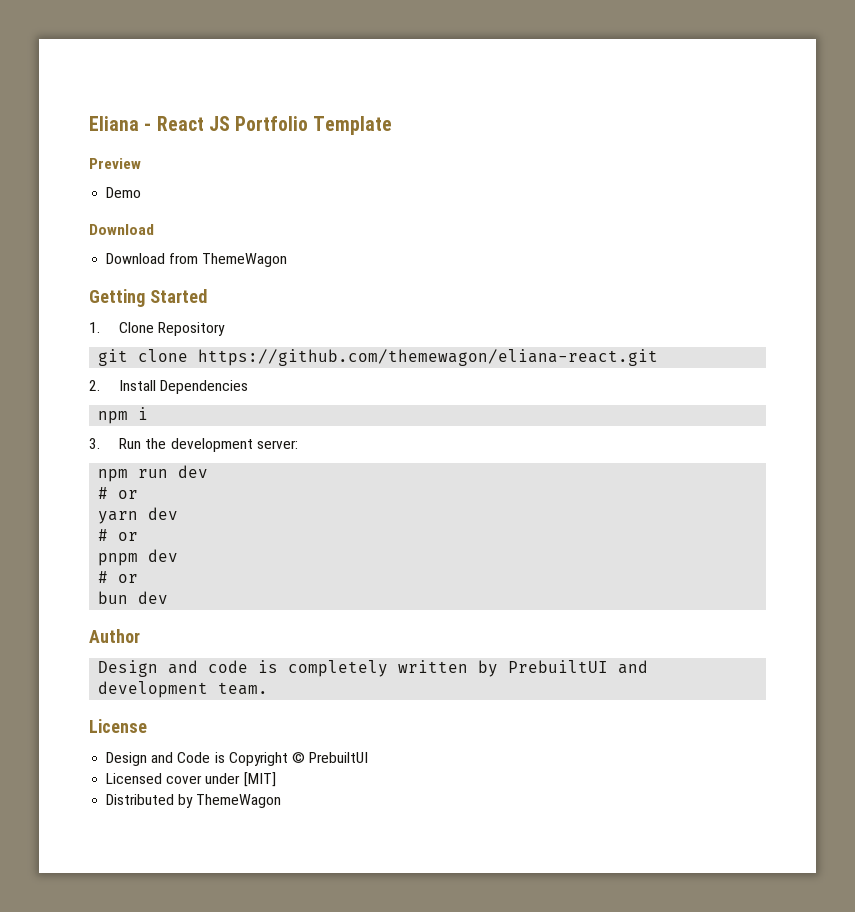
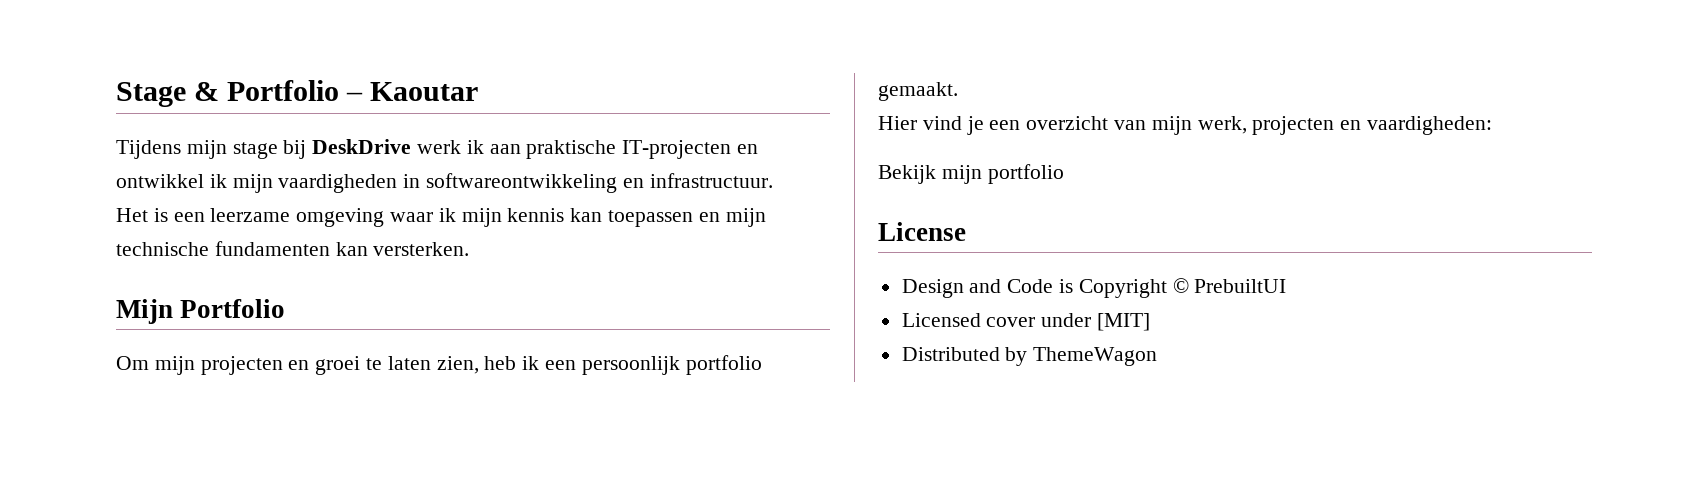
- Eliana - React JS Portfolio Template
- Preview
- Demo
- Download
- Download from ThemeWagon
- Getting Started
- 1. Clone Repository
- git clone https://github.com/themewagon/eliana-react.git
- 2. Install Dependencies
- npm i
- 3. Run the development server:
- npm run dev
- # or
- yarn dev
- # or
- pnpm dev
- # or
- bun dev
- Author
- Design and code is completely written by PrebuiltUI and development team.
+ Stage & Portfolio – Kaoutar
+ Tijdens mijn stage bij DeskDrive werk ik aan praktische IT-projecten en ontwikkel ik mijn vaardigheden in softwareontwikkeling en infrastructuur.
+ Het is een leerzame omgeving waar ik mijn kennis kan toepassen en mijn technische fundamenten kan versterken.
+ Mijn Portfolio
+ Om mijn projecten en groei te laten zien, heb ik een persoonlijk portfolio gemaakt.
+ Hier vind je een overzicht van mijn werk, projecten en vaardigheden:
+ Bekijk mijn portfolio

